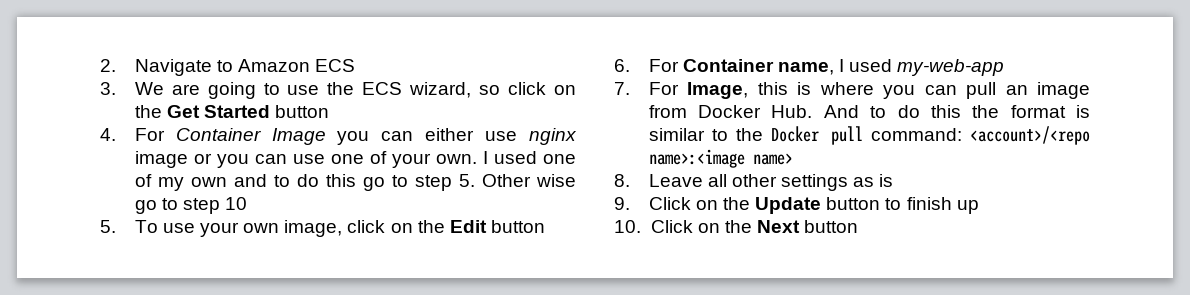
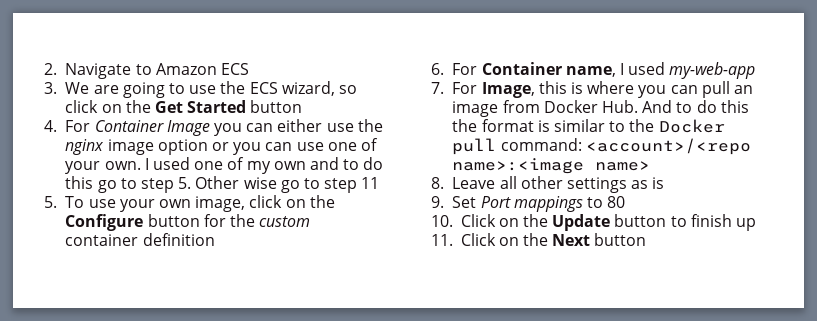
- 4. For Container Image you can either use nginx image or you can use one of your own.
+ 4. For Container Image you can either use the nginx image option or you can use one of your own.
- I used one of my own and to do this go to step 5. Other wise go to step 10
+ I used one of my own and to do this go to step 5. Other wise go to step 11
- 5. To use your own image, click on the Edit button
+ 5. To use your own image, click on the Configure button for the custom container definition
- 9. Click on the Update button to finish up
+ 9. Set Port mappings to 80
+ 10. Click on the Update button to finish up
- 10. Click on the Next button
+ 11. Click on the Next button

